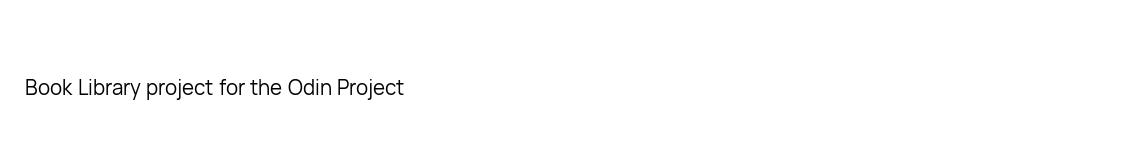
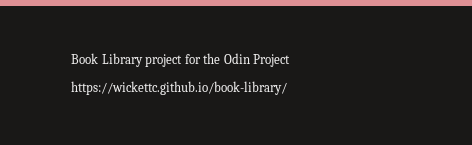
+ https://wickettc.github.io/book-library/

